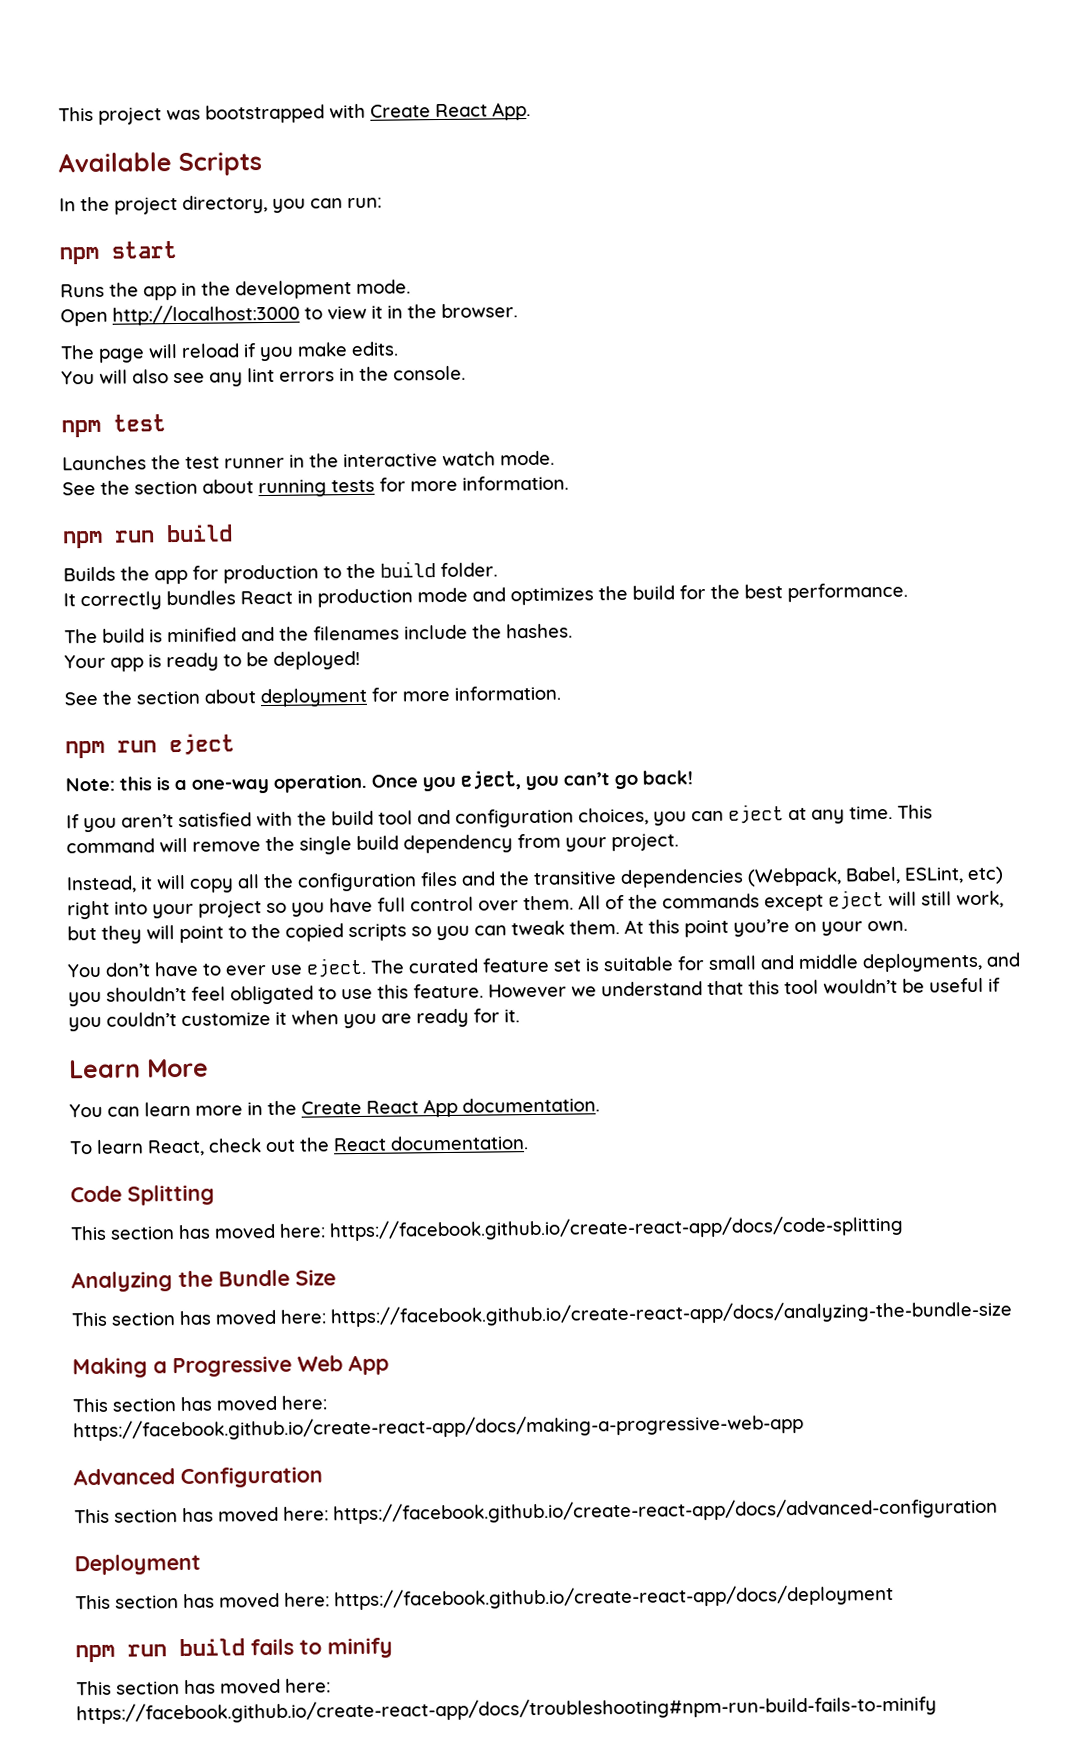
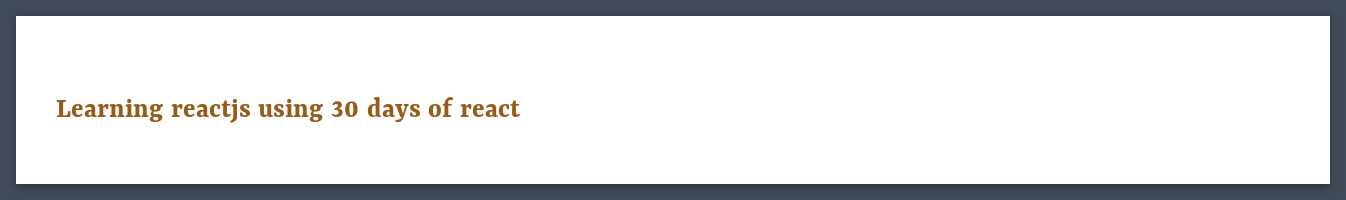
- This project was bootstrapped with Create React App.
- Available Scripts
- In the project directory, you can run:
- npm start
- Runs the app in the development mode.
- Open http://localhost:3000 to view it in the browser.
- The page will reload if you make edits.
- You will also see any lint errors in the console.
- npm test
- Launches the test runner in the interactive watch mode.
- See the section about running tests for more information.
- npm run build
- Builds the app for production to the build folder.
- It correctly bundles React in production mode and optimizes the build for the best performance.
- The build is minified and the filenames include the hashes.
- Your app is ready to be deployed!
- See the section about deployment for more information.
- npm run eject
- Note: this is a one-way operation. Once you eject, you can’t go back!
- If you aren’t satisfied with the build tool and configuration choices, you can eject at any time. This command will remove the single build dependency from your project.
- Instead, it will copy all the configuration files and the transitive dependencies (Webpack, Babel, ESLint, etc) right into your project so you have full control over them. All of the commands except eject will still work, but they will point to the copied scripts so you can tweak them. At this point you’re on your own.
- You don’t have to ever use eject. The curated feature set is suitable for small and middle deployments, and you shouldn’t feel obligated to use this feature. However we understand that this tool wouldn’t be useful if you couldn’t customize it when you are ready for it.
- Learn More
- You can learn more in the Create React App documentation.
- To learn React, check out the React documentation.
- Code Splitting
- This section has moved here: https://facebook.github.io/create-react-app/docs/code-splitting
- Analyzing the Bundle Size
- This section has moved here: https://facebook.github.io/create-react-app/docs/analyzing-the-bundle-size
- Making a Progressive Web App
- This section has moved here: https://facebook.github.io/create-react-app/docs/making-a-progressive-web-app
- Advanced Configuration
- This section has moved here: https://facebook.github.io/create-react-app/docs/advanced-configuration
- Deployment
- This section has moved here: https://facebook.github.io/create-react-app/docs/deployment
- npm run build fails to minify
- This section has moved here: https://facebook.github.io/create-react-app/docs/troubleshooting#npm-run-build-fails-to-minify
+ Learning reactjs using 30 days of react

